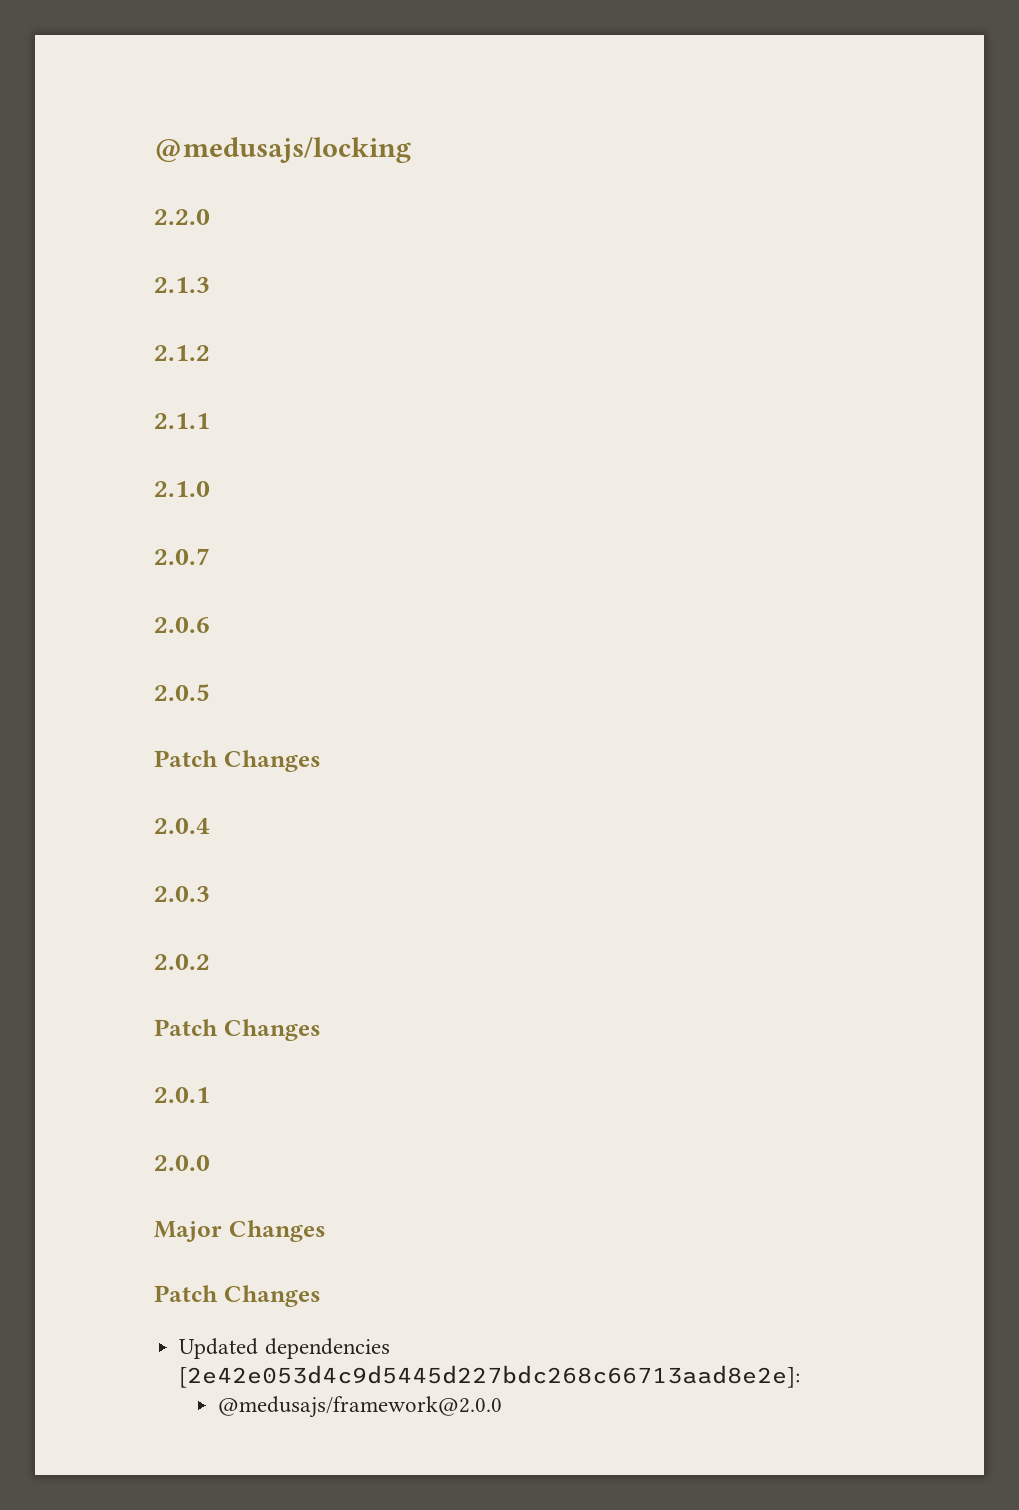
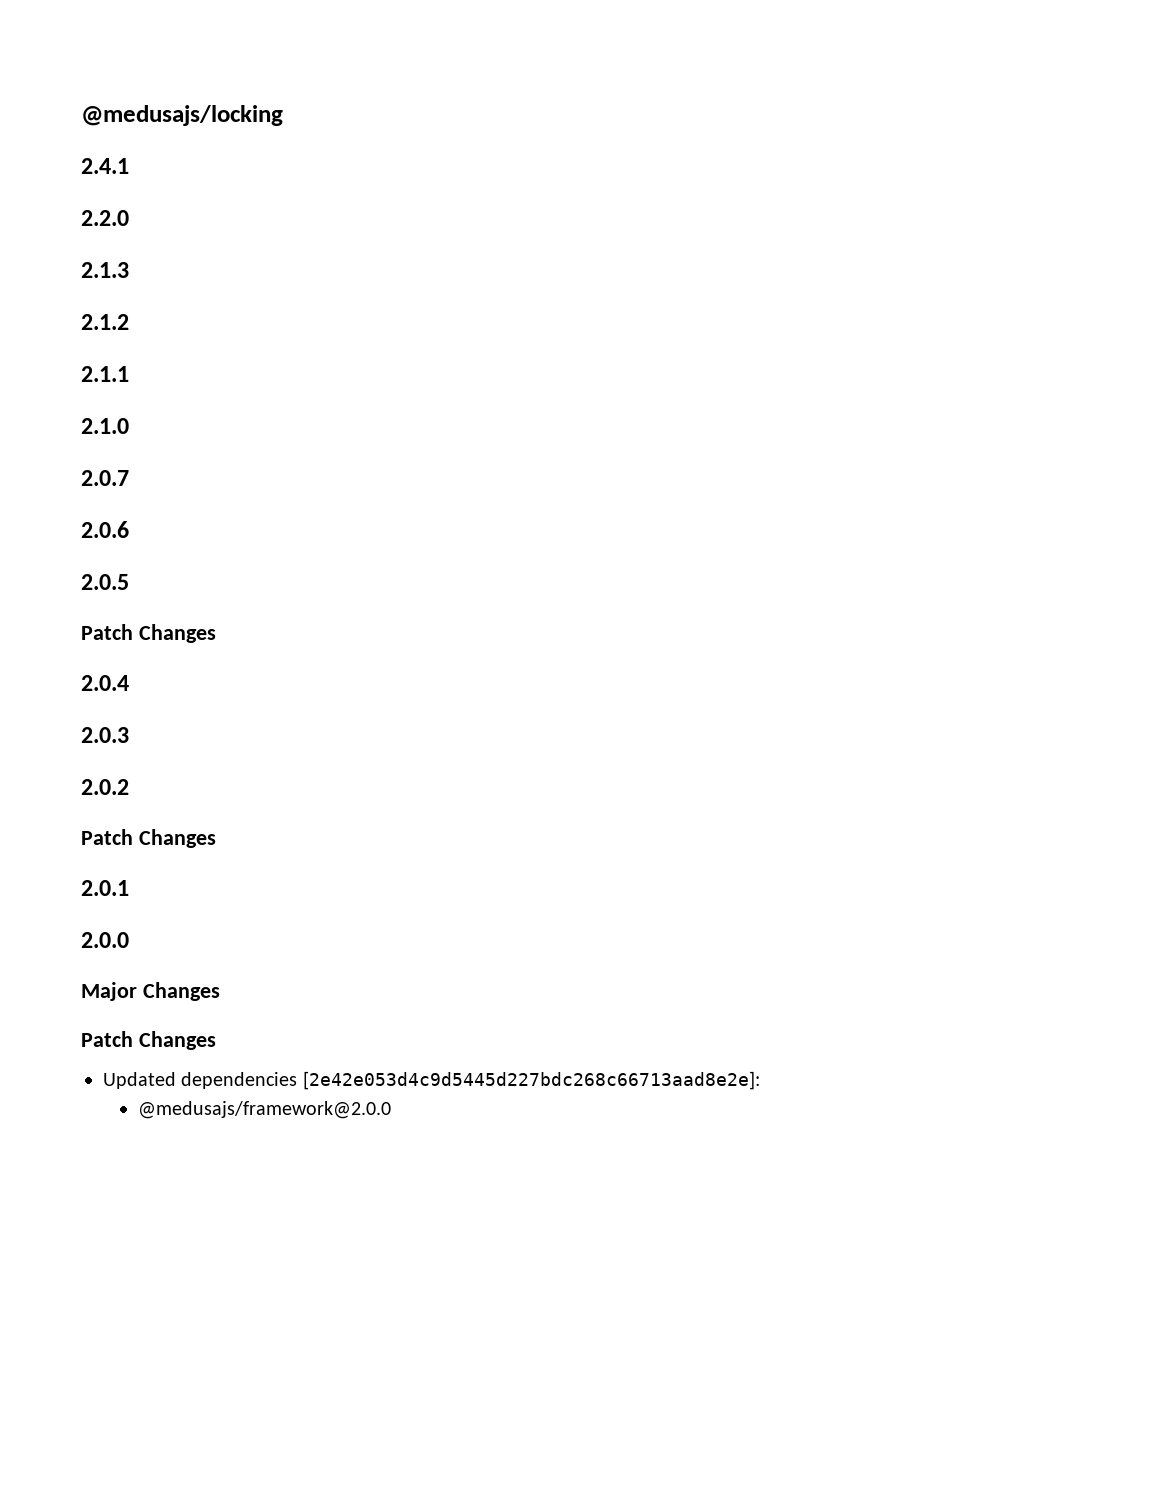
+ 2.4.1

